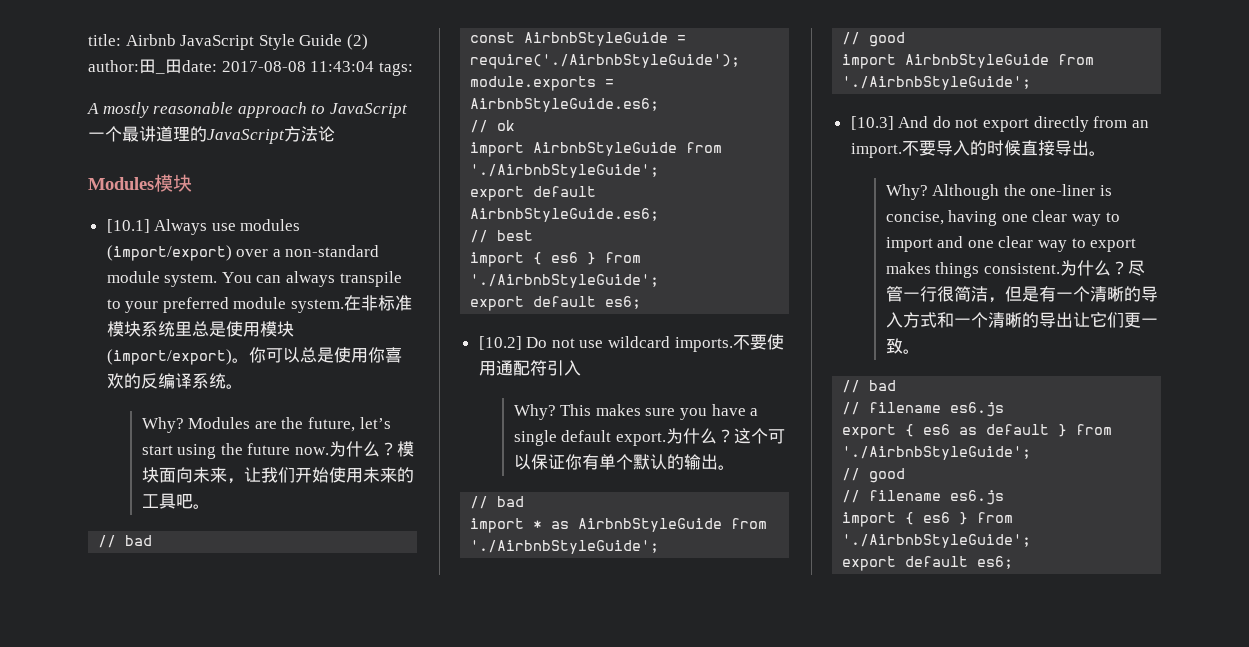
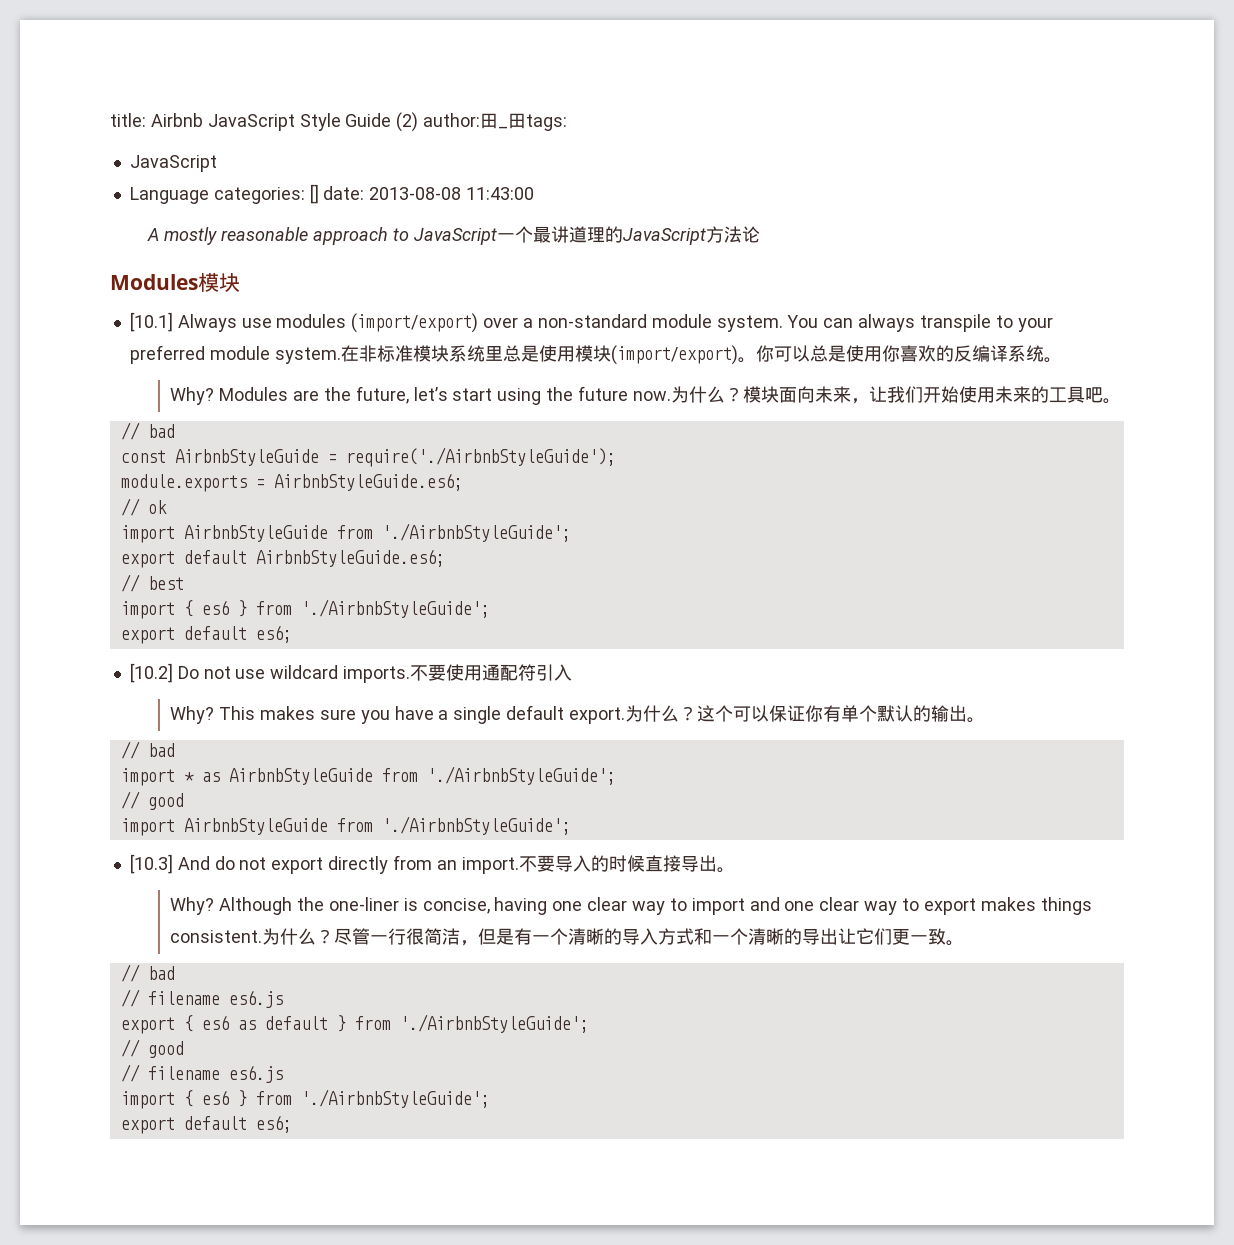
- title: Airbnb JavaScript Style Guide (2) author:田_田date: 2017-08-08 11:43:04 tags:
+ title: Airbnb JavaScript Style Guide (2) author:田_田tags:
+ JavaScript
+ Language categories: [] date: 2013-08-08 11:43:00

